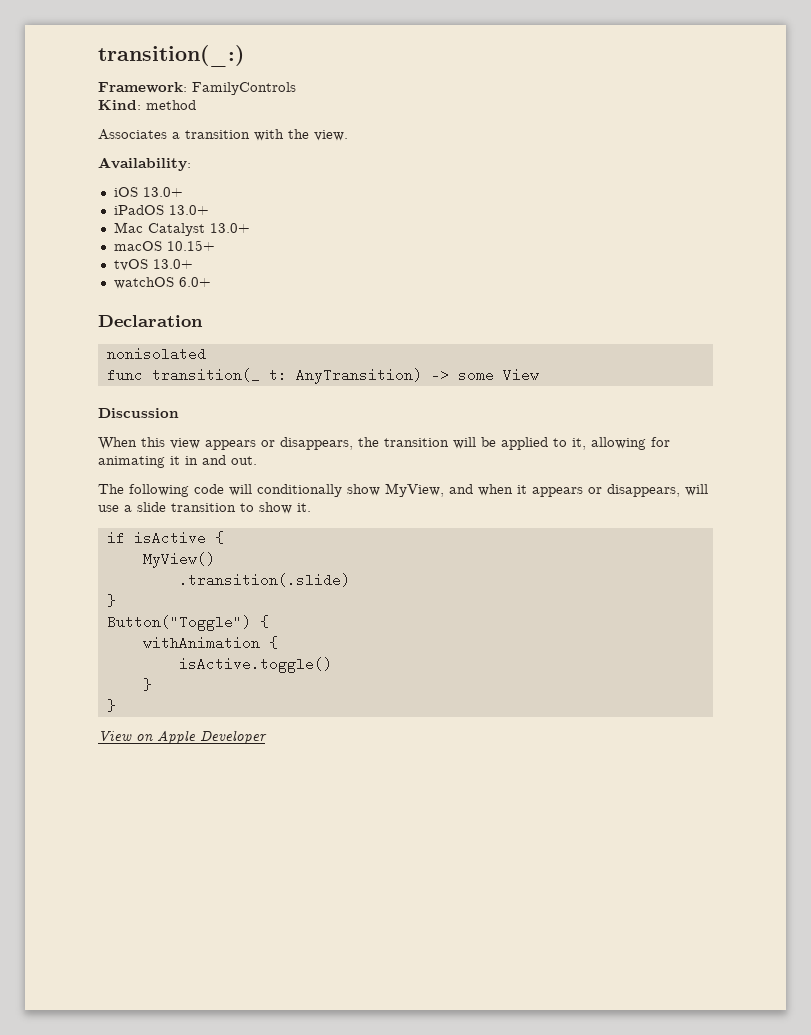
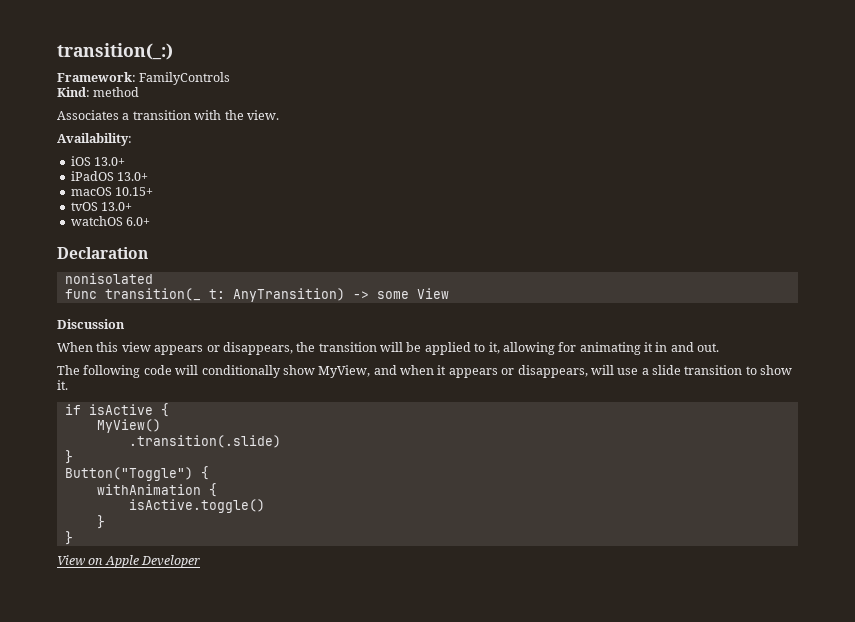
- Mac Catalyst 13.0+

